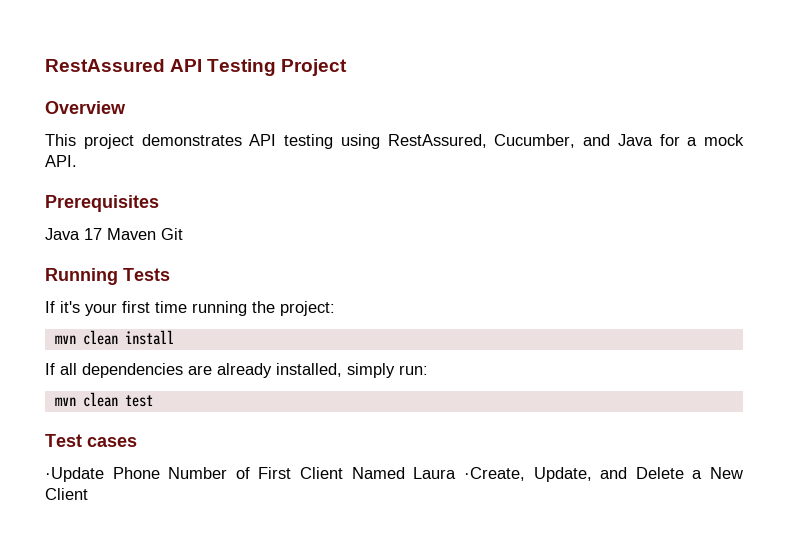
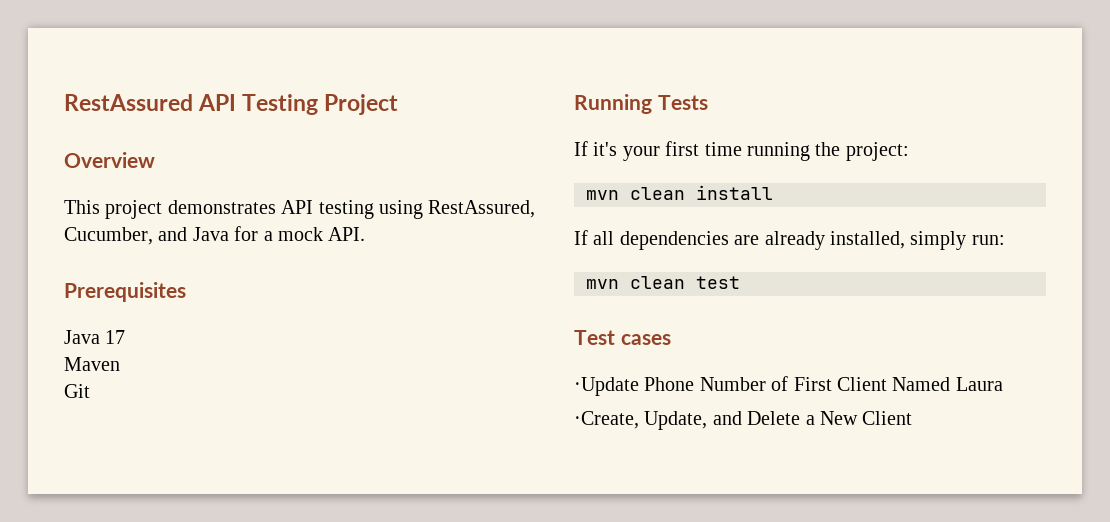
- Java 17 Maven Git
+ Java 17
+ Maven
+ Git
- ·Update Phone Number of First Client Named Laura ·Create, Update, and Delete a New Client
+ ·Update Phone Number of First Client Named Laura
+ ·Create, Update, and Delete a New Client

